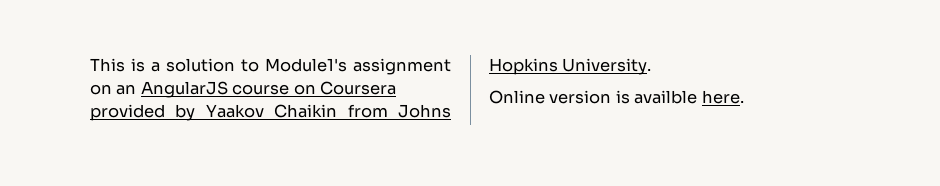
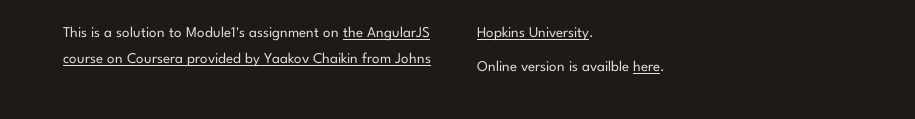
- This is a solution to Module1's assignment on an AngularJS course on Coursera provided by Yaakov Chaikin from Johns Hopkins University.
+ This is a solution to Module1's assignment on the AngularJS course on Coursera provided by Yaakov Chaikin from Johns Hopkins University.

